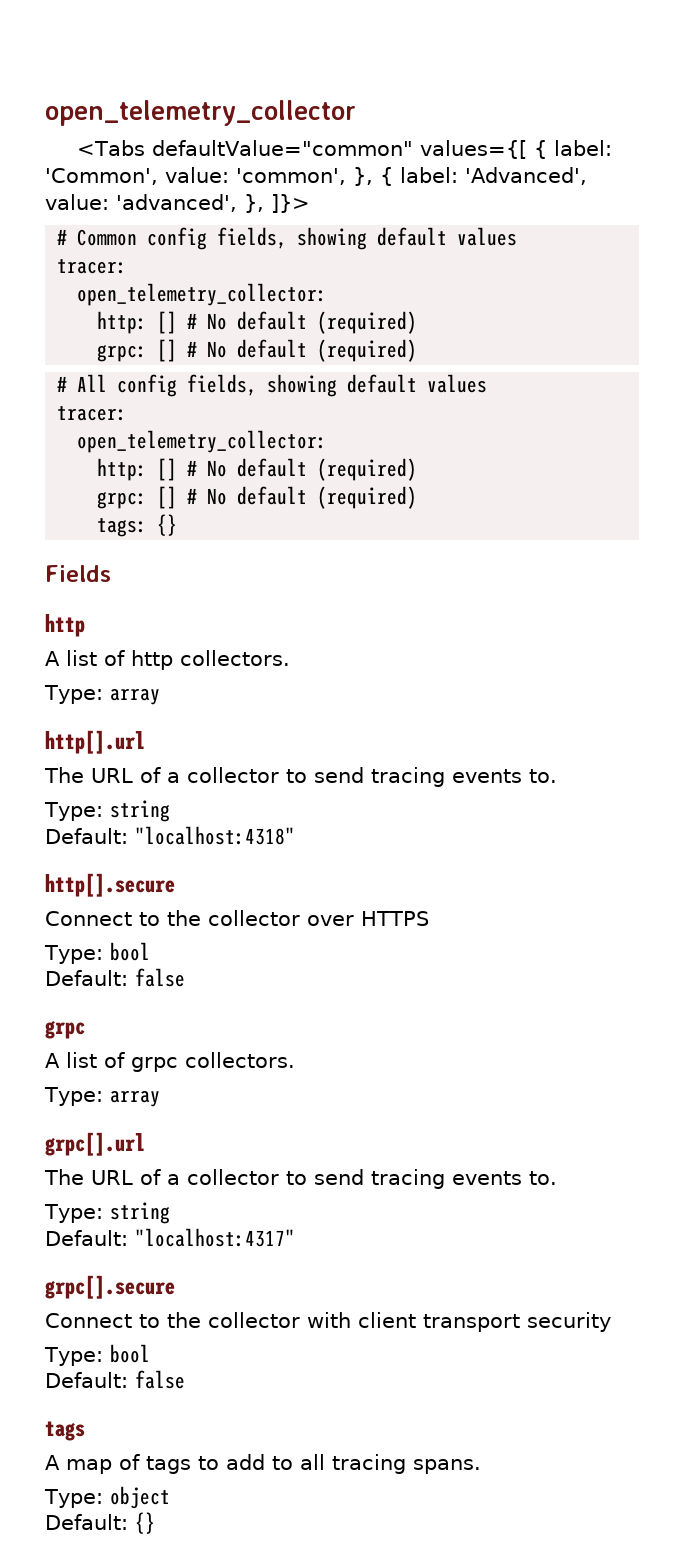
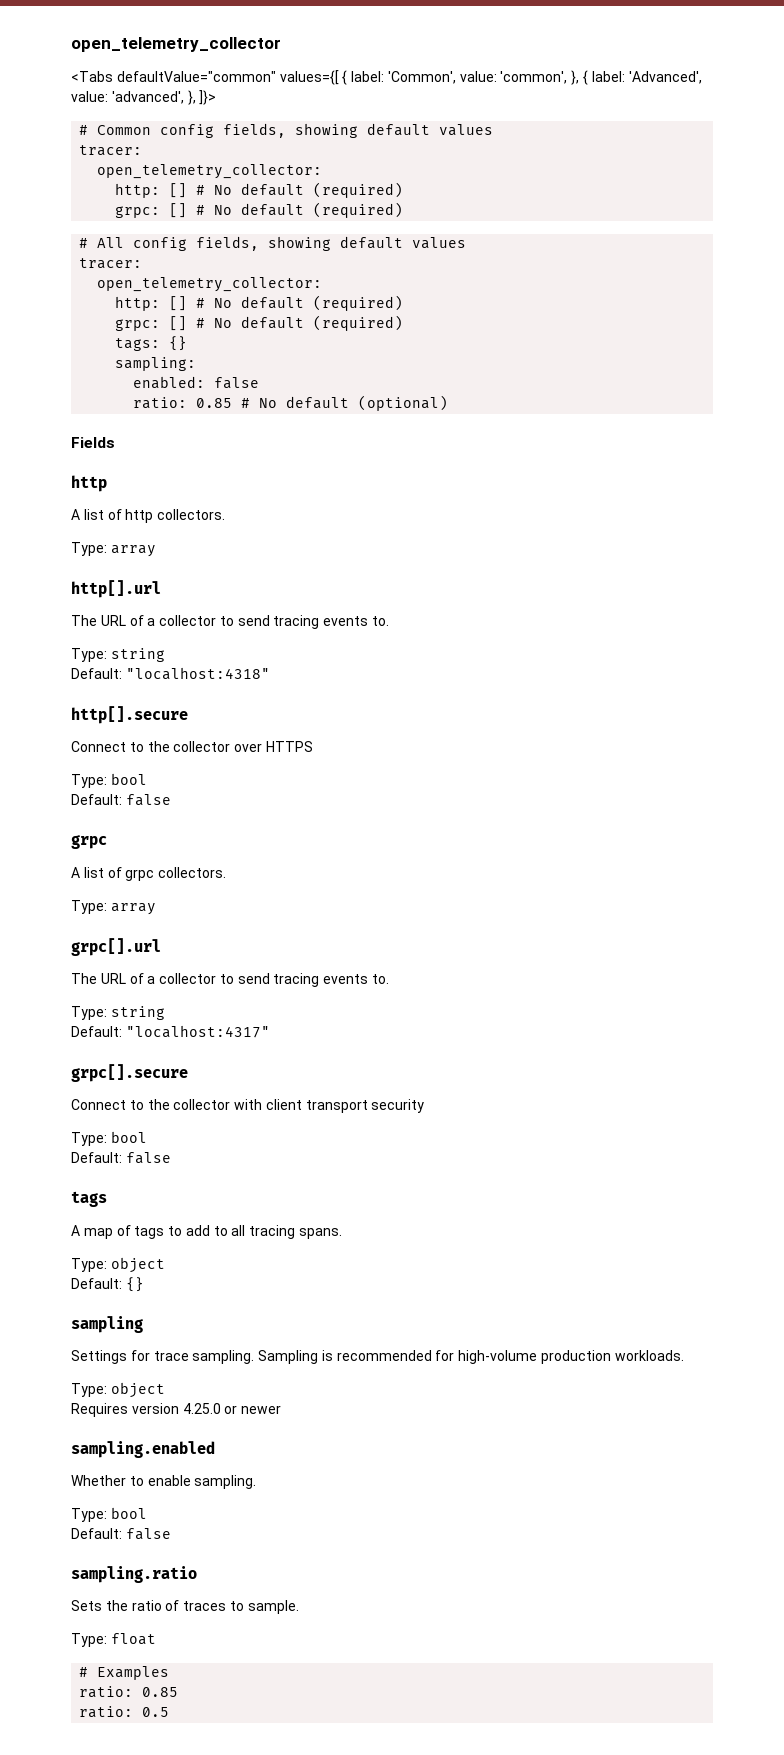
+ sampling:
+ enabled: false
+ ratio: 0.85 # No default (optional)
+ sampling
+ Settings for trace sampling. Sampling is recommended for high-volume production workloads.
+ Type: object
+ Requires version 4.25.0 or newer
+ sampling.enabled
+ Whether to enable sampling.
+ Type: bool
+ Default: false
+ sampling.ratio
+ Sets the ratio of traces to sample.
+ Type: float
+ # Examples
+ ratio: 0.85
+ ratio: 0.5

